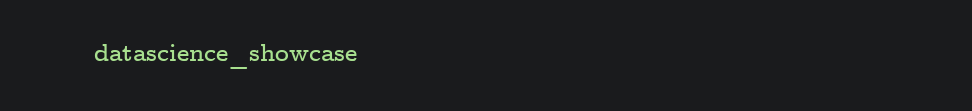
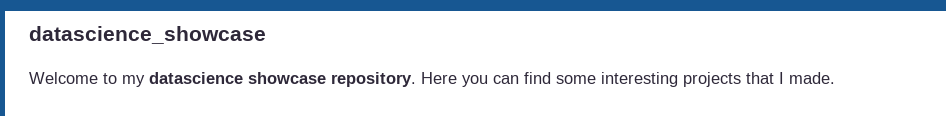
+ Welcome to my datascience showcase repository. Here you can find some interesting projects that I made.

